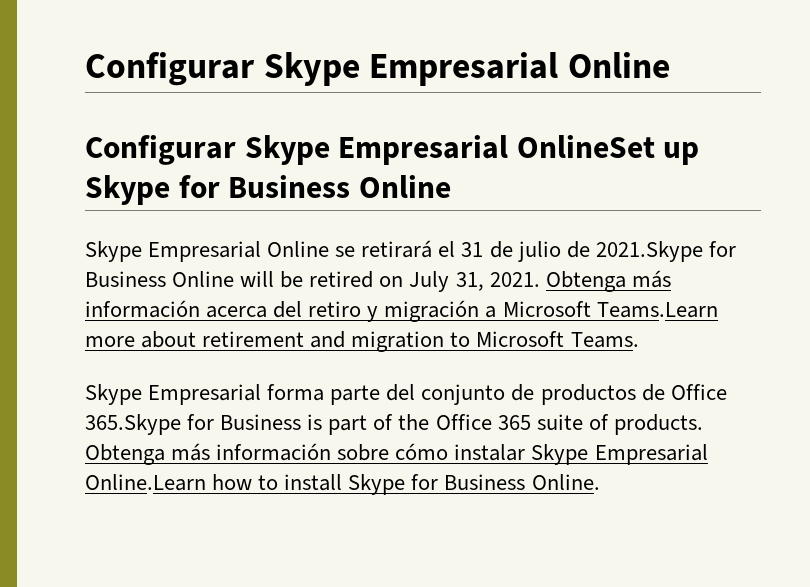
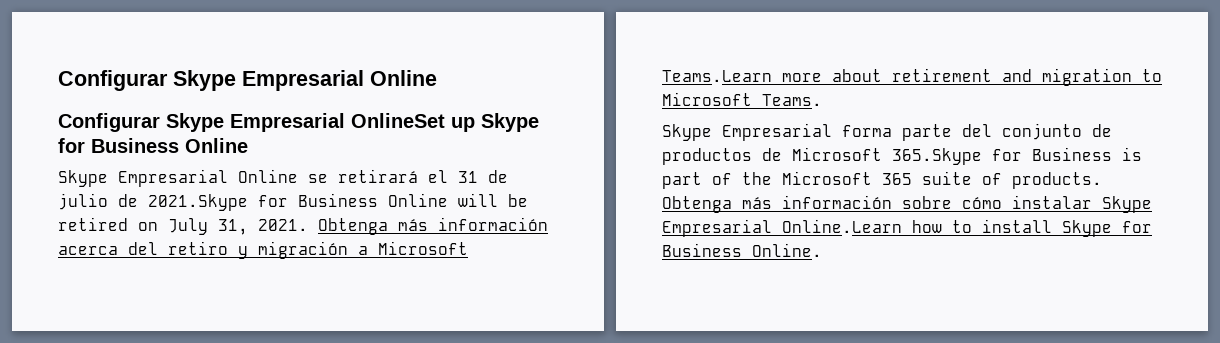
- Skype Empresarial forma parte del conjunto de productos de Office 365.Skype for Business is part of the Office 365 suite of products.
+ Skype Empresarial forma parte del conjunto de productos de Microsoft 365.Skype for Business is part of the Microsoft 365 suite of products.

